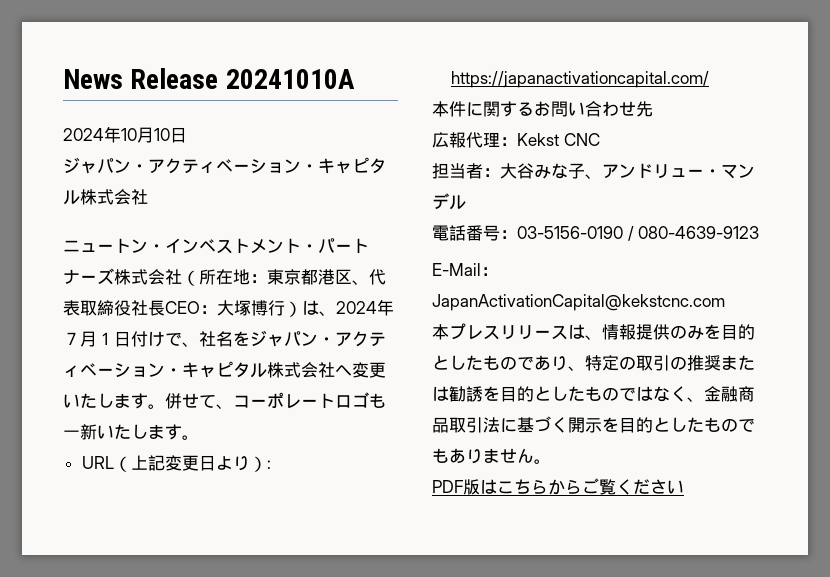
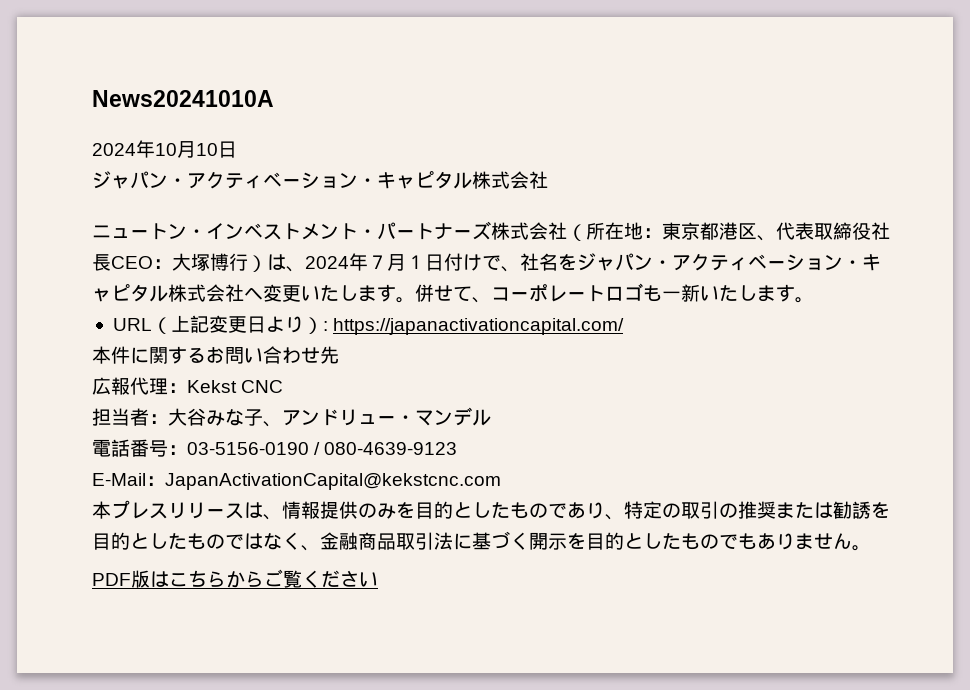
- News Release 20241010A
+ News20241010A

